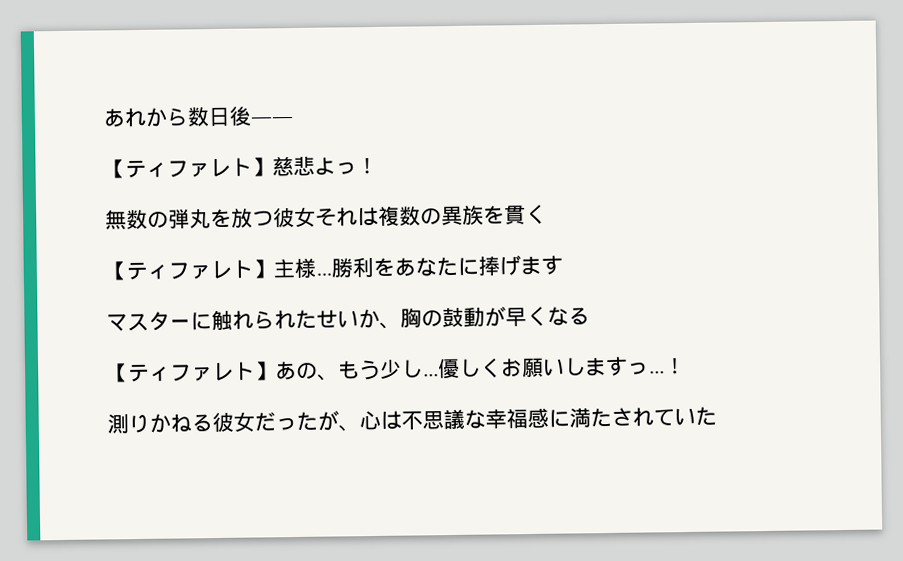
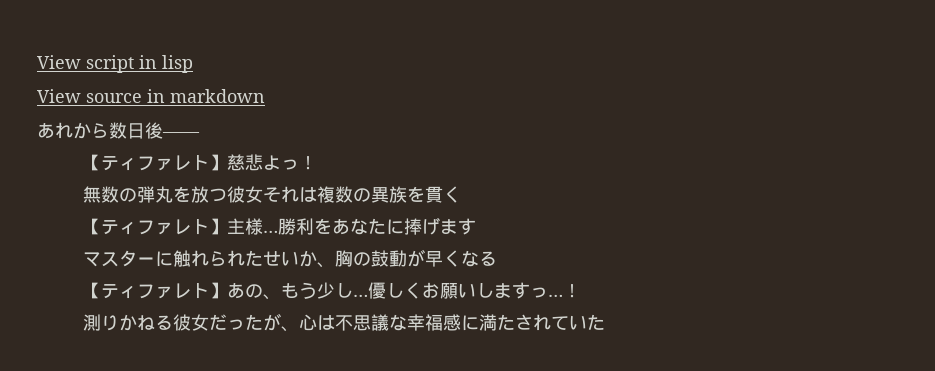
+ View script in lisp
+ View source in markdown

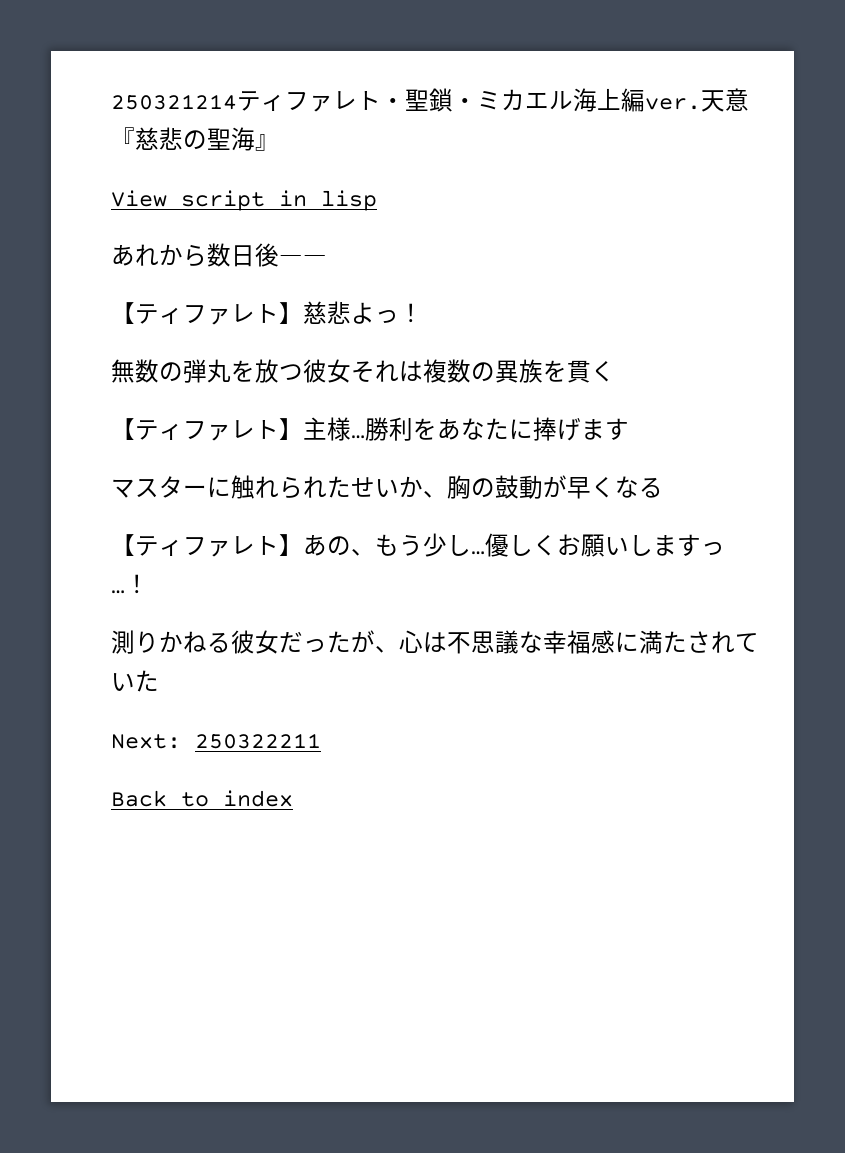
+ 250321214ティファレト・聖鎖・ミカエル海上編ver.天意『慈悲の聖海』
- View source in markdown
+ Next: 250322211
+ Back to index

